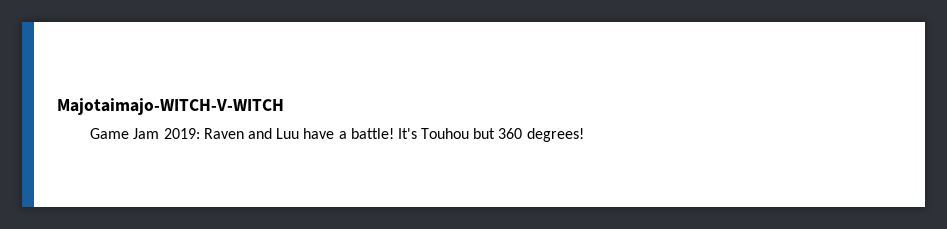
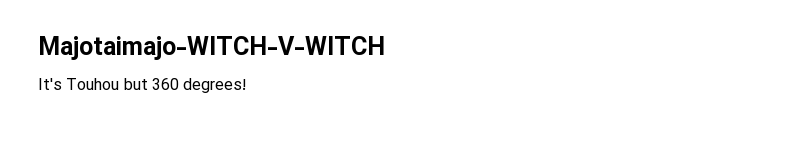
- Game Jam 2019: Raven and Luu have a battle!

